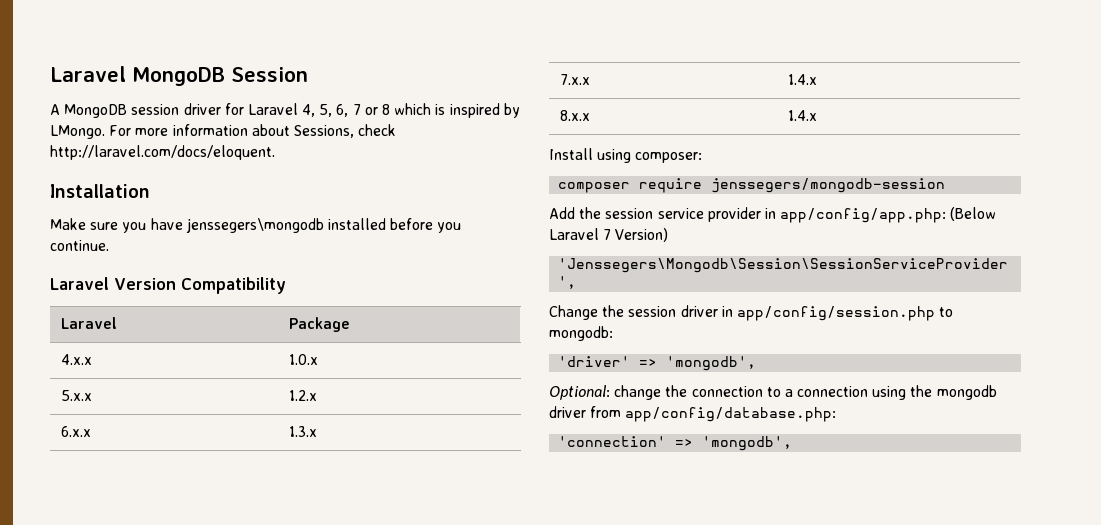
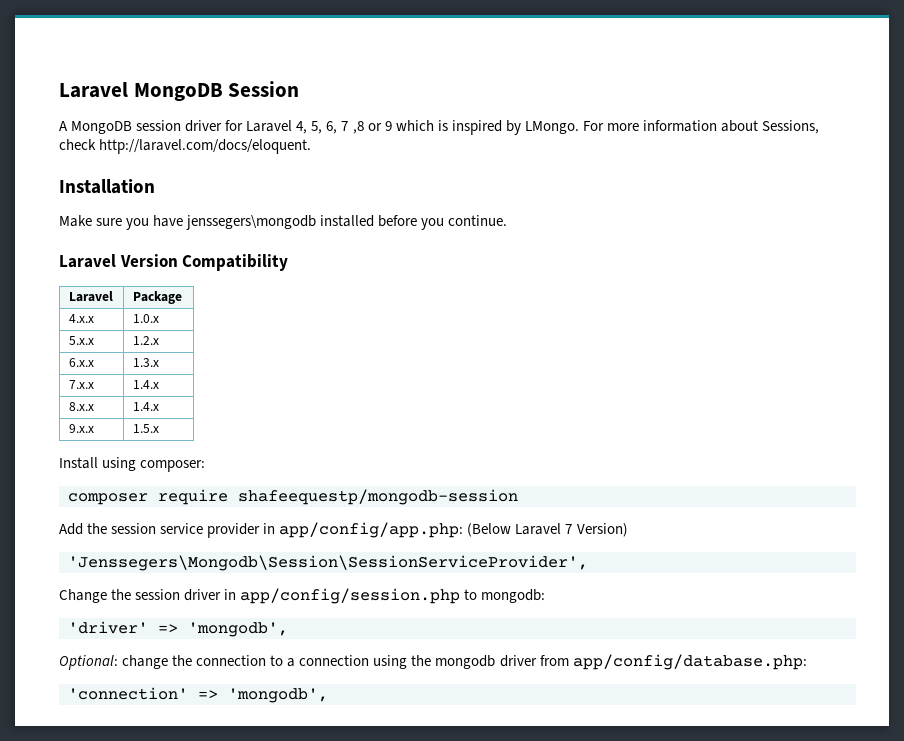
- A MongoDB session driver for Laravel 4, 5, 6, 7 or 8 which is inspired by LMongo.
+ A MongoDB session driver for Laravel 4, 5, 6, 7 ,8 or 9 which is inspired by LMongo.
+ 9.x.x | 1.5.x
- composer require jenssegers/mongodb-session
+ composer require shafeequestp/mongodb-session

